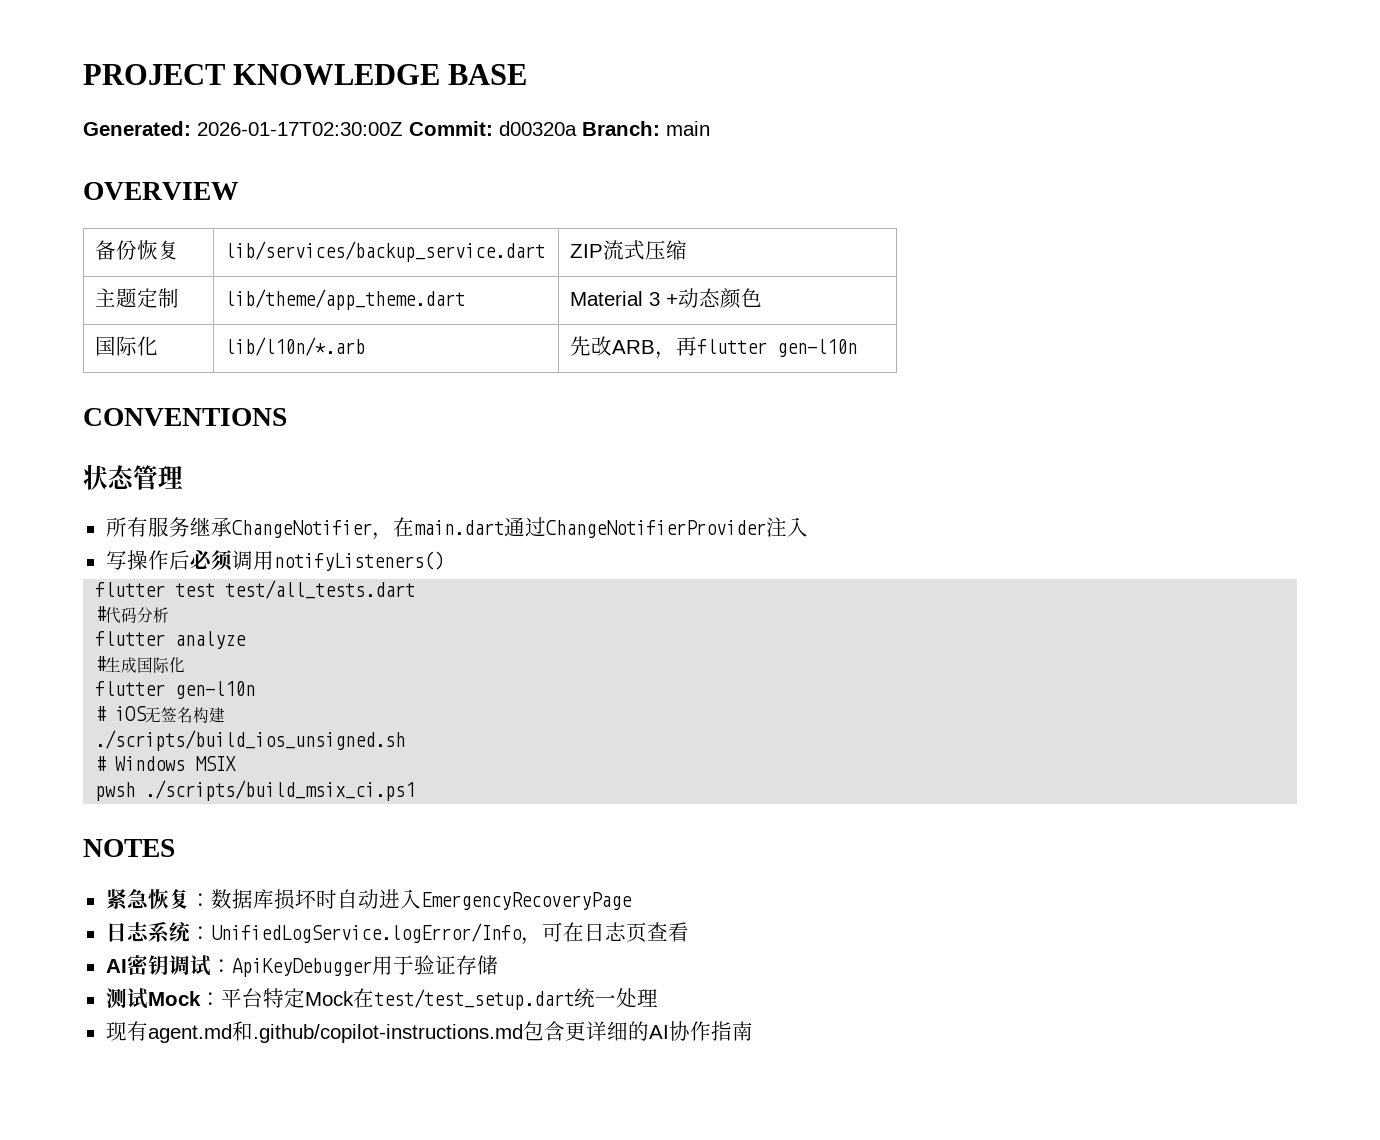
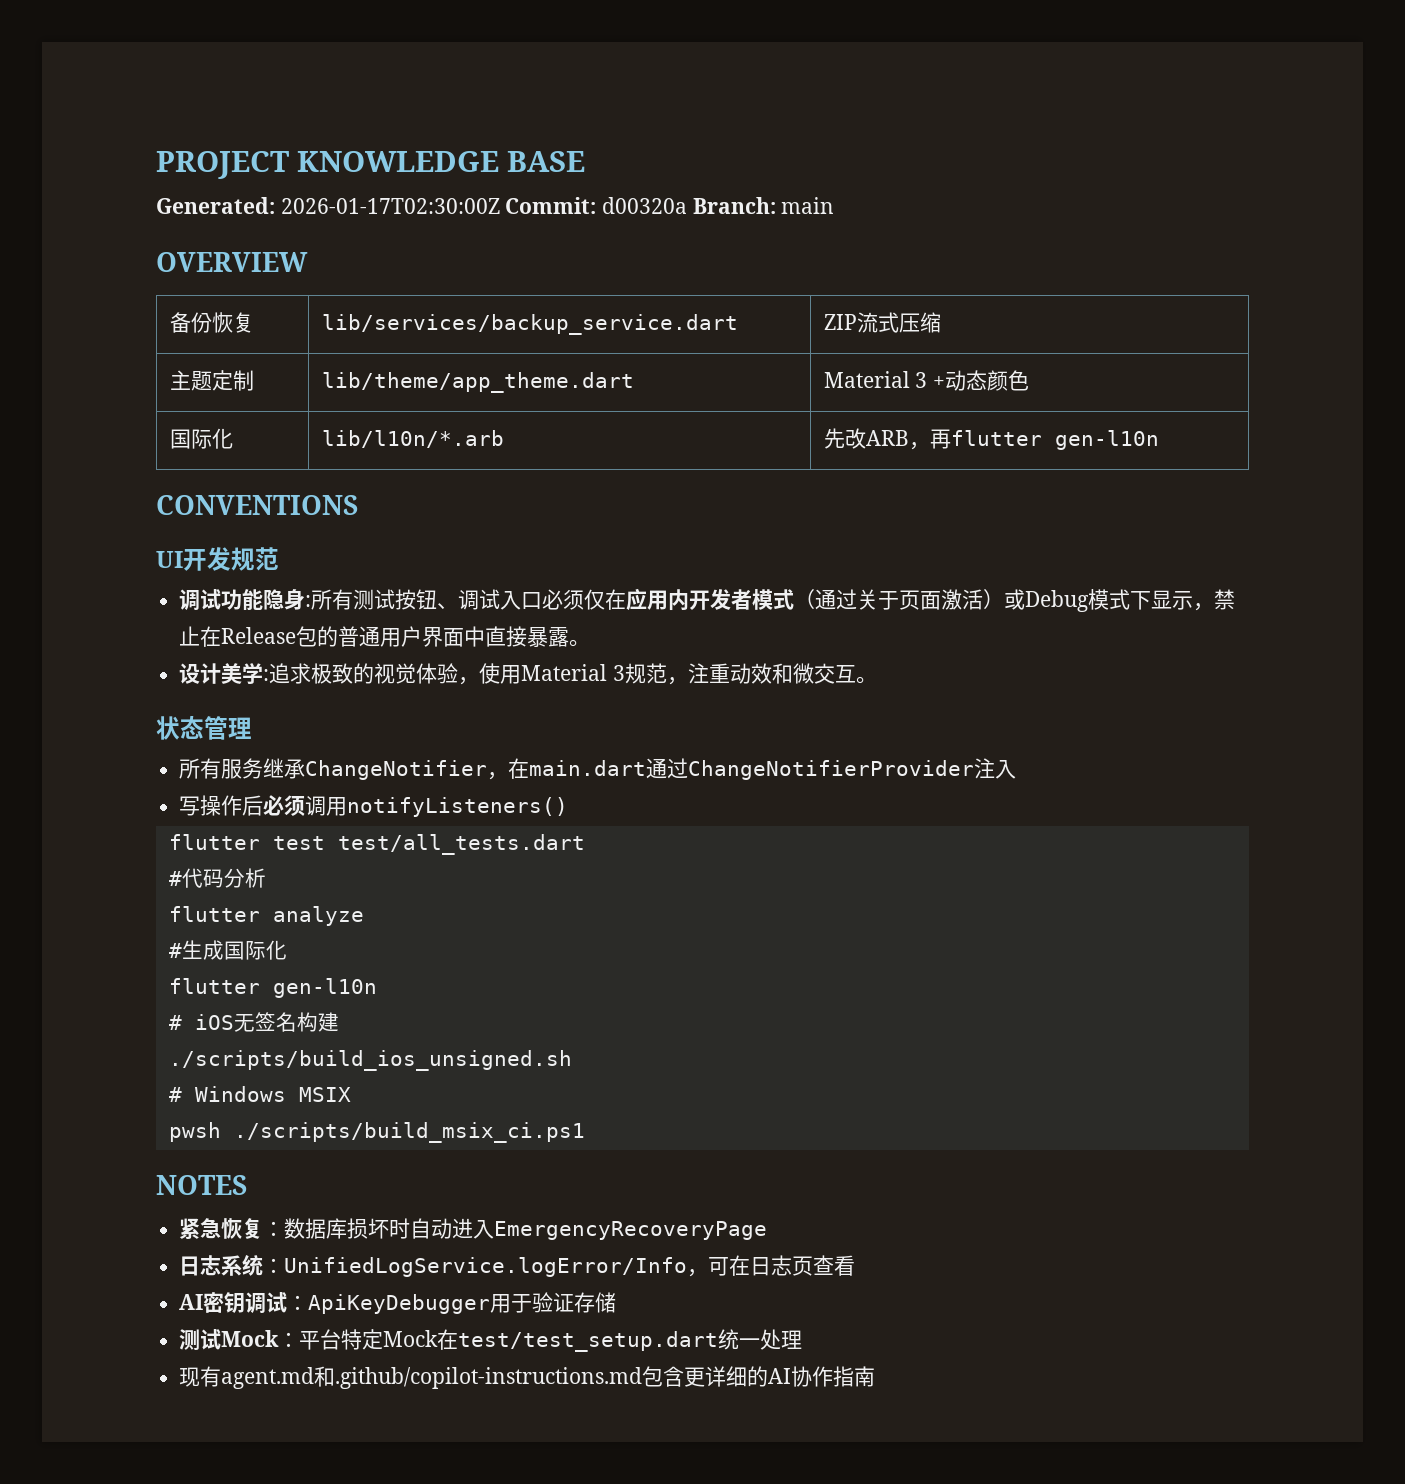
+ UI开发规范
+ 调试功能隐身:所有测试按钮、调试入口必须仅在应用内开发者模式（通过关于页面激活）或Debug模式下显示，禁止在Release包的普通用户界面中直接暴露。
+ 设计美学:追求极致的视觉体验，使用Material 3规范，注重动效和微交互。

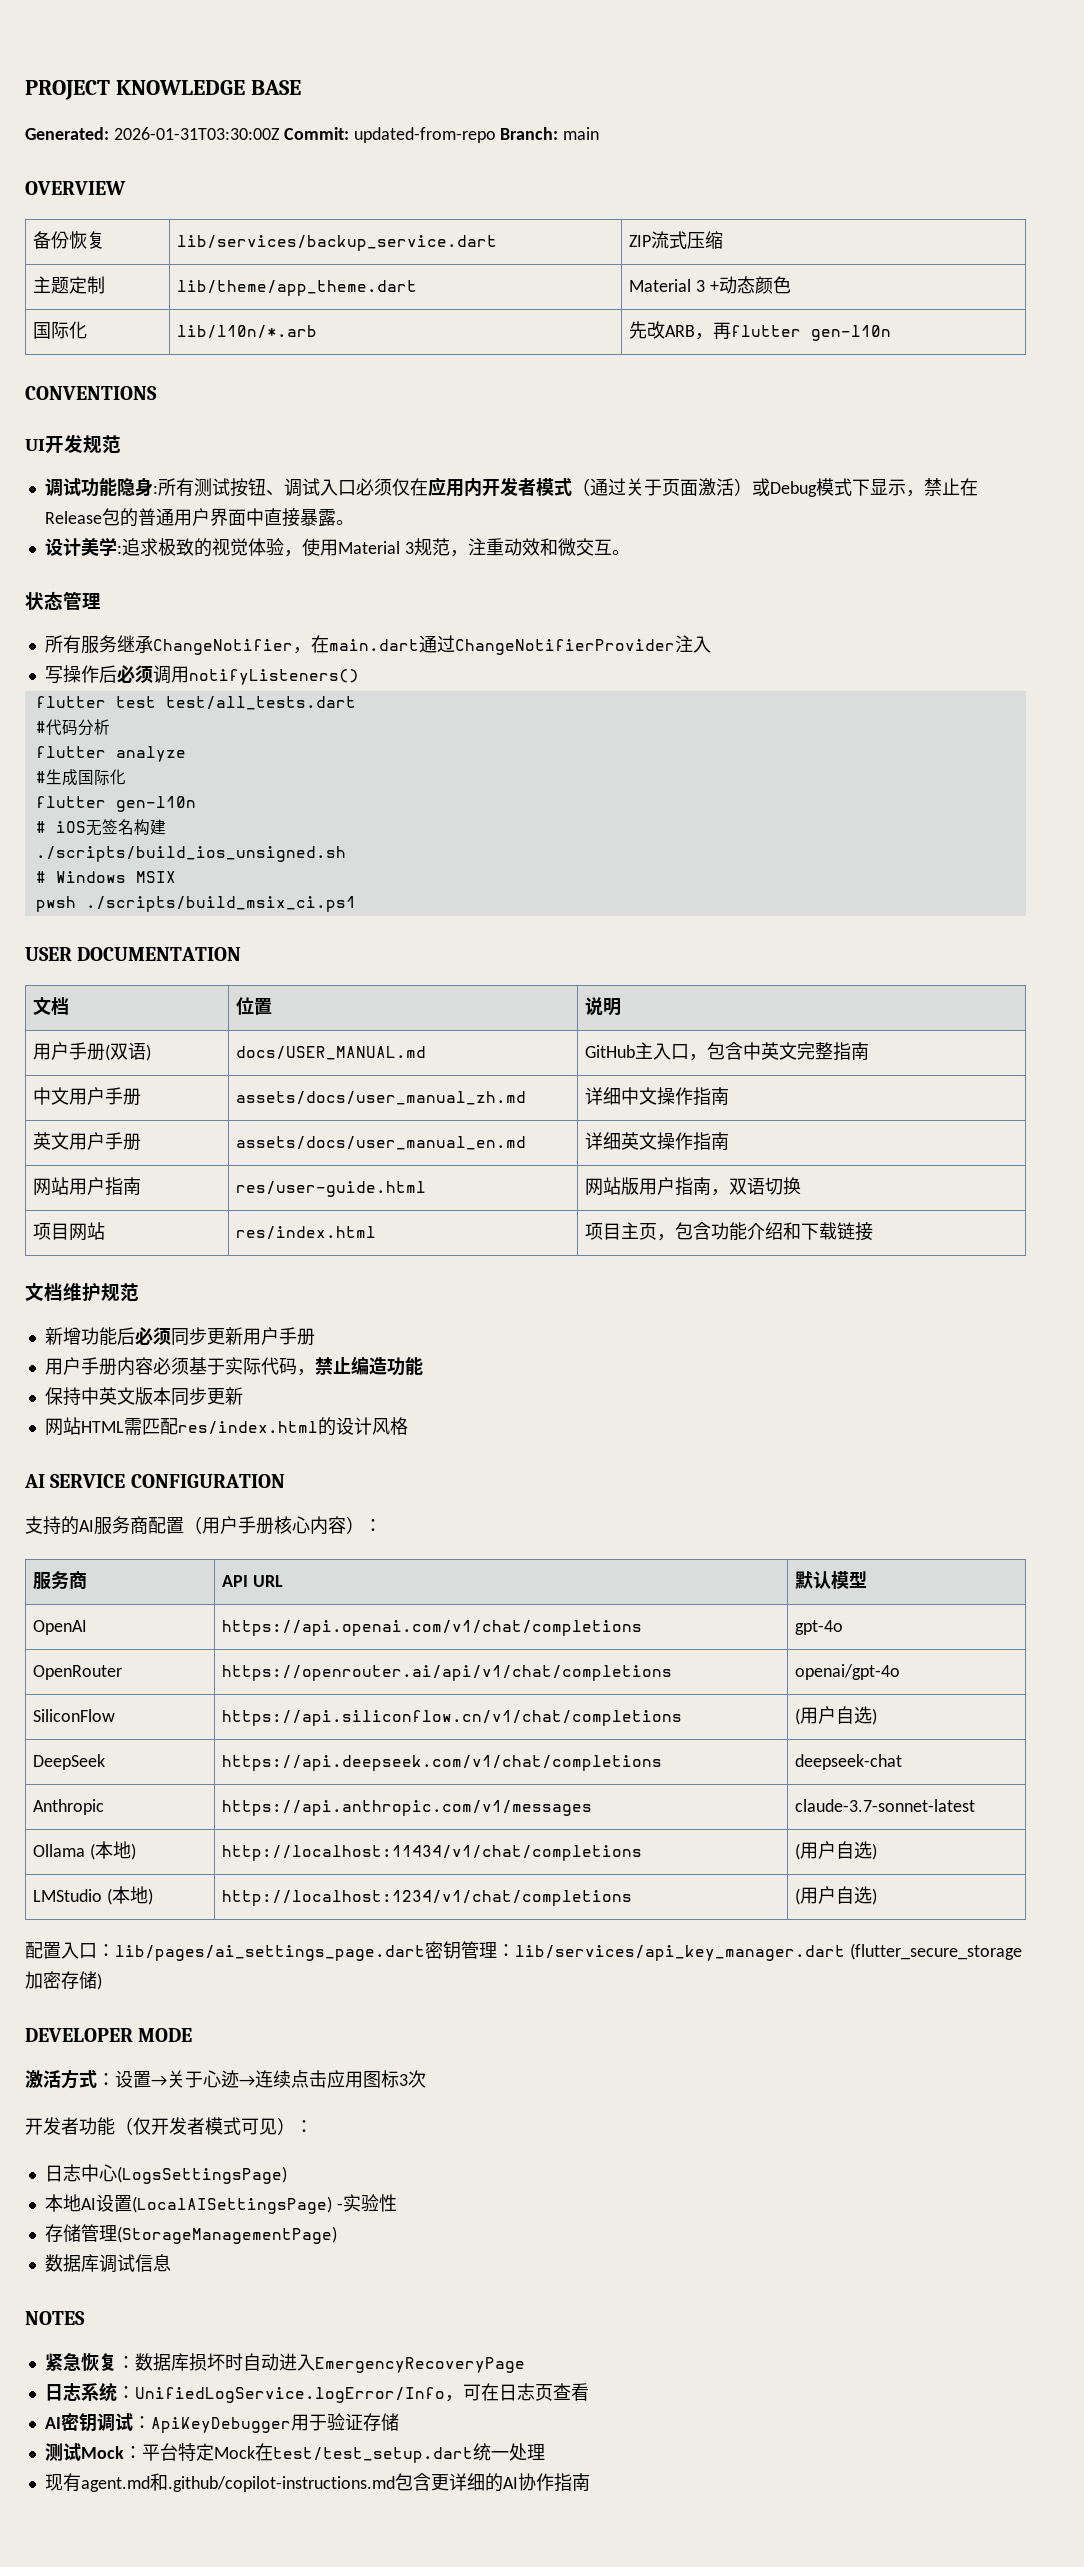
- Generated: 2026-01-17T02:30:00Z Commit: d00320a Branch: main
+ Generated: 2026-01-31T03:30:00Z Commit: updated-from-repo Branch: main
+ USER DOCUMENTATION
+ 文档 | 位置 | 说明
+ 用户手册(双语) | docs/USER_MANUAL.md | GitHub主入口，包含中英文完整指南
+ 中文用户手册 | assets/docs/user_manual_zh.md | 详细中文操作指南
+ 英文用户手册 | assets/docs/user_manual_en.md | 详细英文操作指南
+ 网站用户指南 | res/user-guide.html | 网站版用户指南，双语切换
+ 项目网站 | res/index.html | 项目主页，包含功能介绍和下载链接
+ 文档维护规范
+ 新增功能后必须同步更新用户手册
+ 用户手册内容必须基于实际代码，禁止编造功能
+ 保持中英文版本同步更新
+ 网站HTML需匹配res/index.html的设计风格
+ AI SERVICE CONFIGURATION
+ 支持的AI服务商配置（用户手册核心内容）：
+ 服务商 | API URL | 默认模型
+ OpenAI | https://api.openai.com/v1/chat/completions | gpt-4o
+ OpenRouter | https://openrouter.ai/api/v1/chat/completions | openai/gpt-4o
+ SiliconFlow | https://api.siliconflow.cn/v1/chat/completions | (用户自选)
+ DeepSeek | https://api.deepseek.com/v1/chat/completions | deepseek-chat
+ Anthropic | https://api.anthropic.com/v1/messages | claude-3.7-sonnet-latest
+ Ollama (本地) | http://localhost:11434/v1/chat/completions | (用户自选)
+ LMStudio (本地) | http://localhost:1234/v1/chat/completions | (用户自选)
+ 配置入口：lib/pages/ai_settings_page.dart密钥管理：lib/services/api_key_manager.dart (flutter_secure_storage加密存储)
+ DEVELOPER MODE
+ 激活方式：设置→关于心迹→连续点击应用图标3次
+ 开发者功能（仅开发者模式可见）：
+ 日志中心(LogsSettingsPage)
+ 本地AI设置(LocalAISettingsPage) -实验性
+ 存储管理(StorageManagementPage)
+ 数据库调试信息

